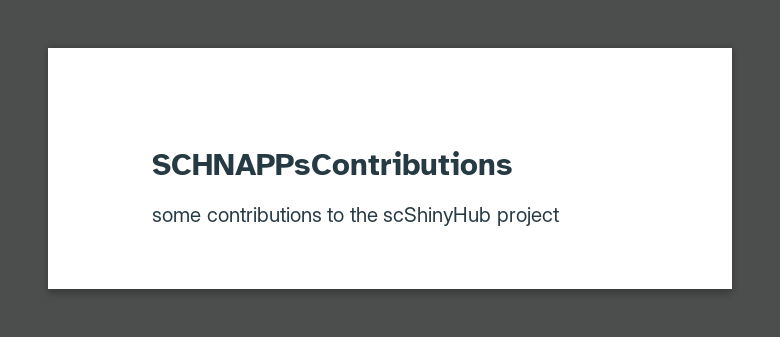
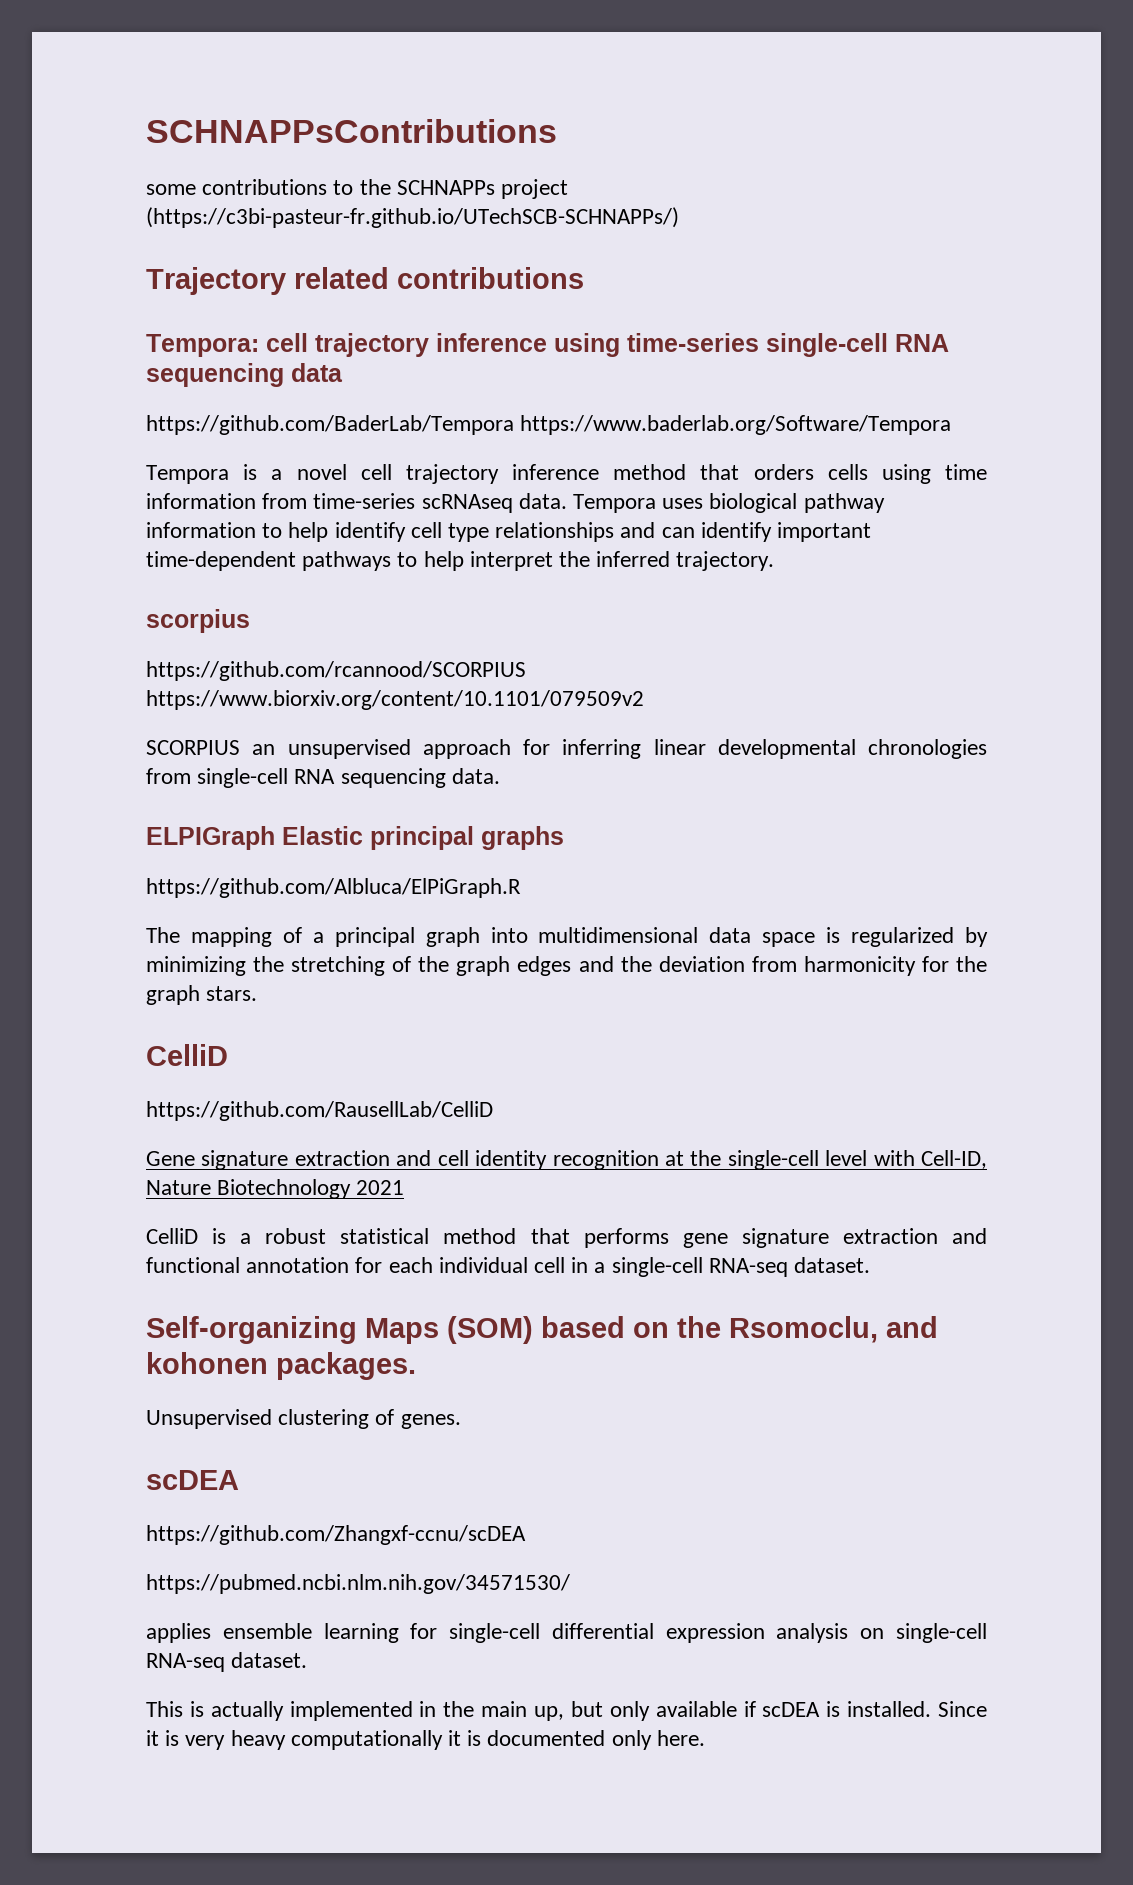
- some contributions to the scShinyHub project
+ some contributions to the SCHNAPPs project (https://c3bi-pasteur-fr.github.io/UTechSCB-SCHNAPPs/)
+ Trajectory related contributions
+ Tempora: cell trajectory inference using time-series single-cell RNA sequencing data
+ https://github.com/BaderLab/Tempora https://www.baderlab.org/Software/Tempora
+ Tempora is a novel cell trajectory inference method that orders cells using time information from time-series scRNAseq data. Tempora uses biological pathway information to help identify cell type relationships and can identify important time-dependent pathways to help interpret the inferred trajectory.
+ scorpius
+ https://github.com/rcannood/SCORPIUS https://www.biorxiv.org/content/10.1101/079509v2
+ SCORPIUS an unsupervised approach for inferring linear developmental chronologies from single-cell RNA sequencing data.
+ ELPIGraph Elastic principal graphs
+ https://github.com/Albluca/ElPiGraph.R
+ The mapping of a principal graph into multidimensional data space is regularized by minimizing the stretching of the graph edges and the deviation from harmonicity for the graph stars.
+ CelliD
+ https://github.com/RausellLab/CelliD
+ Gene signature extraction and cell identity recognition at the single-cell level with Cell-ID, Nature Biotechnology 2021
+ CelliD is a robust statistical method that performs gene signature extraction and functional annotation for each individual cell in a single-cell RNA-seq dataset.
+ Self-organizing Maps (SOM) based on the Rsomoclu, and kohonen packages.
+ Unsupervised clustering of genes.
+ scDEA
+ https://github.com/Zhangxf-ccnu/scDEA
+ https://pubmed.ncbi.nlm.nih.gov/34571530/
+ applies ensemble learning for single-cell differential expression analysis on single-cell RNA-seq dataset.
+ This is actually implemented in the main up, but only available if scDEA is installed. Since it is very heavy computationally it is documented only here.

